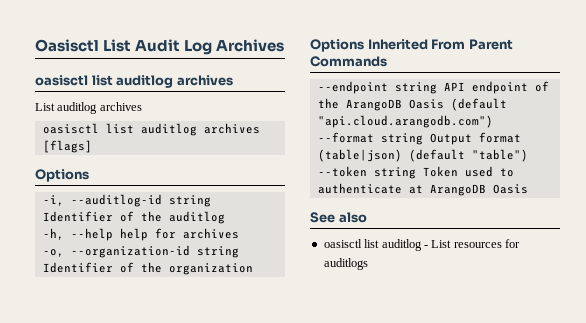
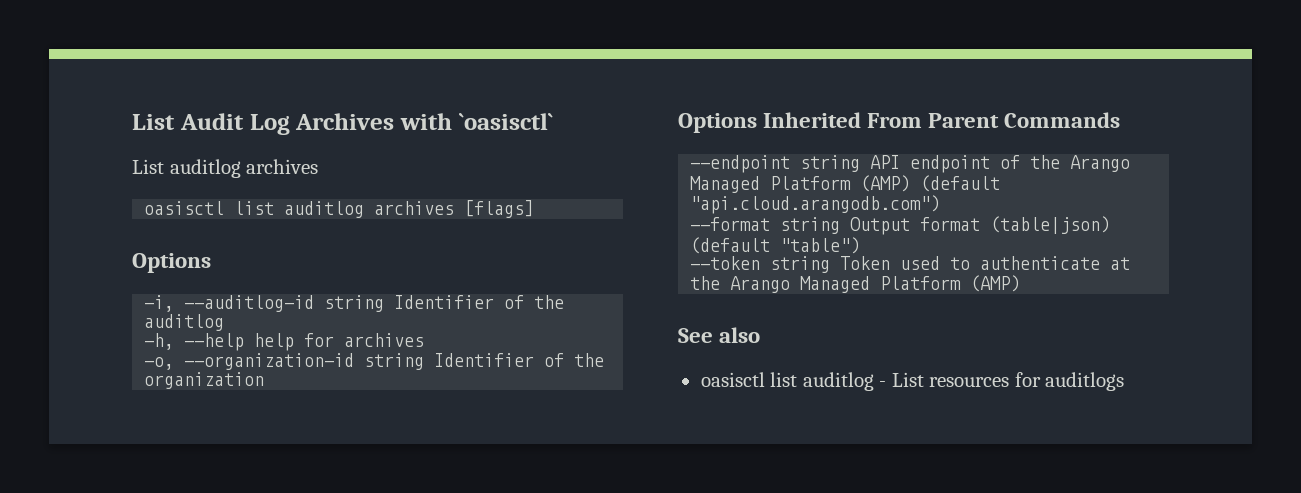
- Oasisctl List Audit Log Archives
- oasisctl list auditlog archives
+ List Audit Log Archives with `oasisctl`
- --endpoint string API endpoint of the ArangoDB Oasis (default "api.cloud.arangodb.com")
+ --endpoint string API endpoint of the Arango Managed Platform (AMP) (default "api.cloud.arangodb.com")
- --token string Token used to authenticate at ArangoDB Oasis
+ --token string Token used to authenticate at the Arango Managed Platform (AMP)

